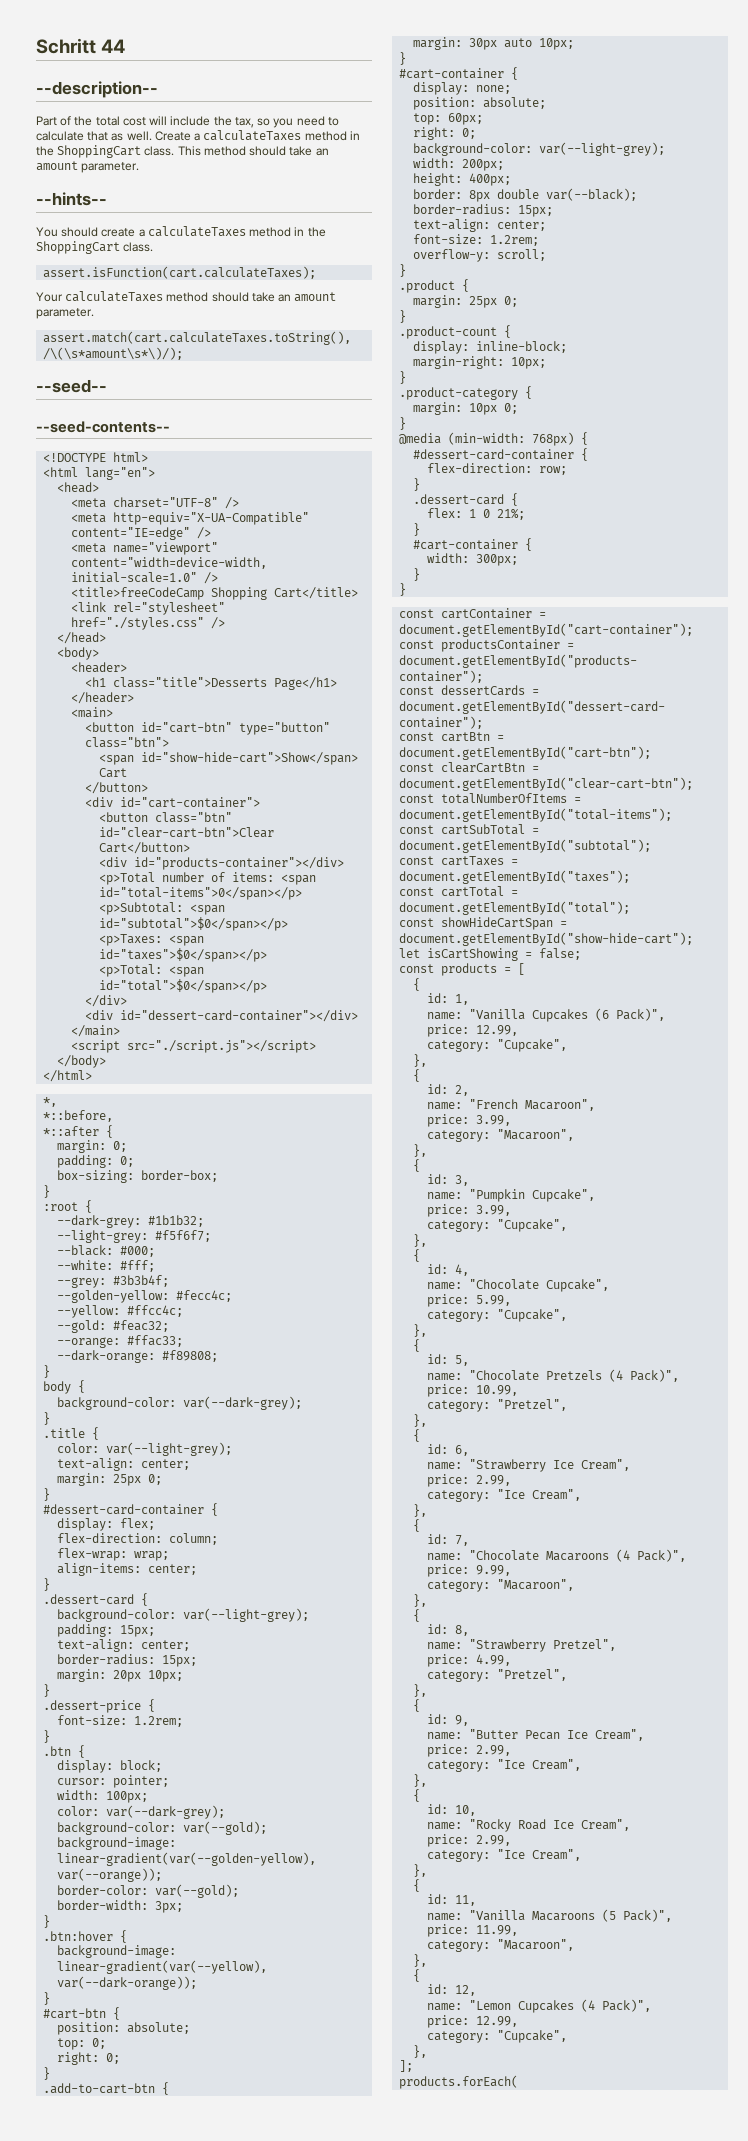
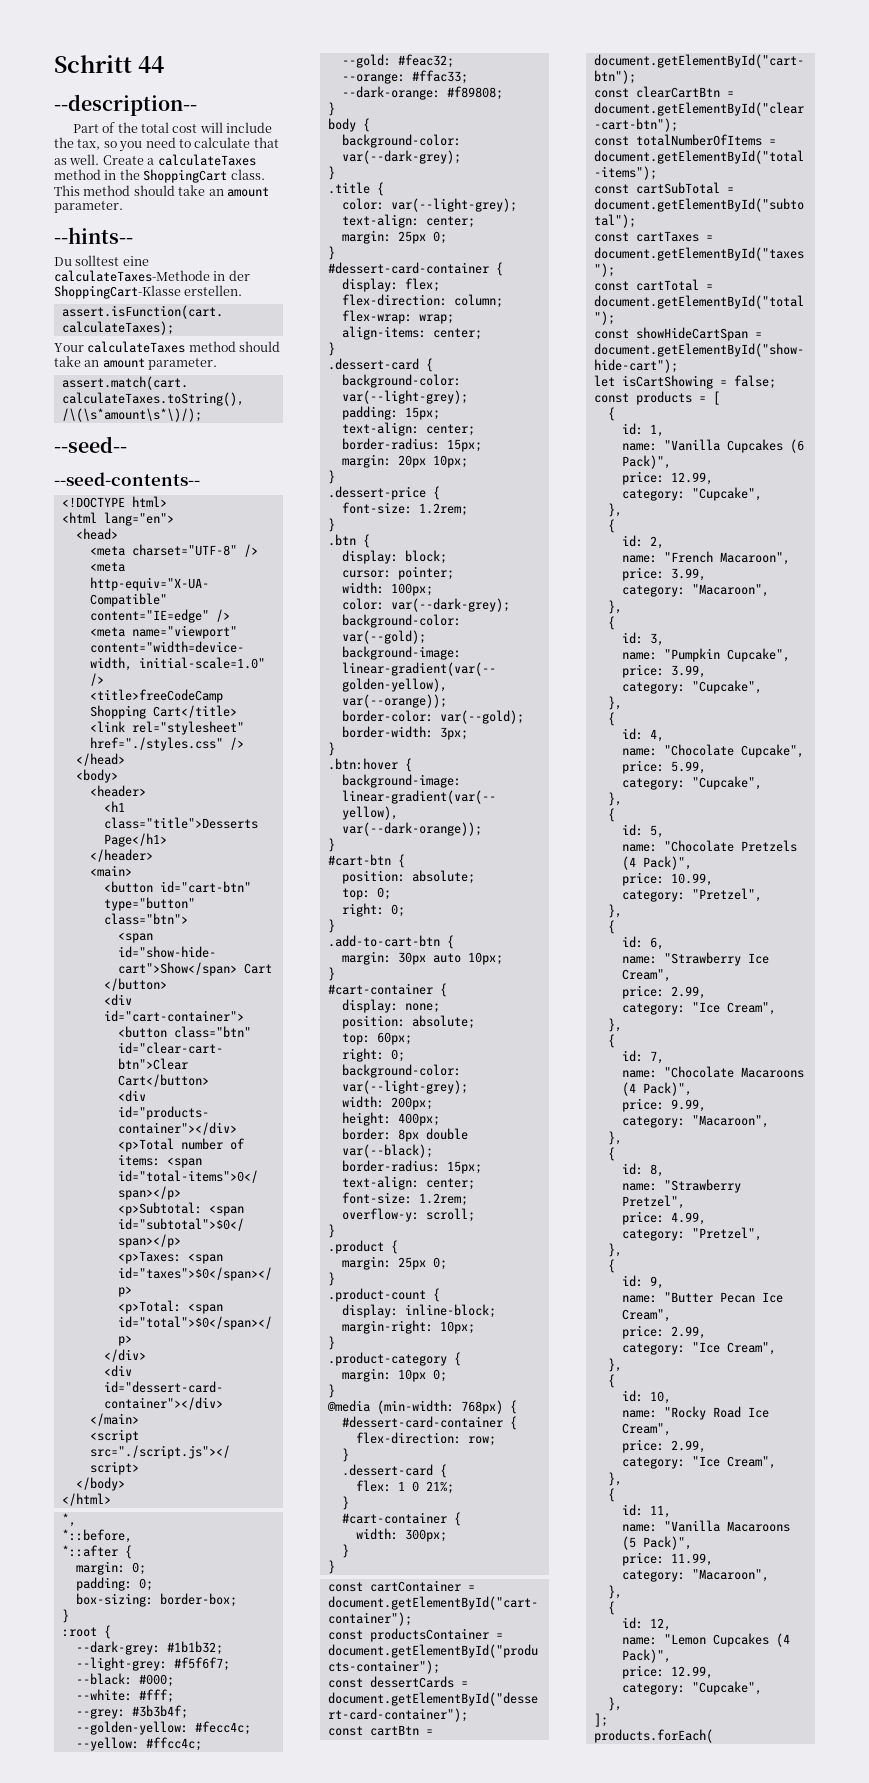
- You should create a calculateTaxes method in the ShoppingCart class.
+ Du solltest eine calculateTaxes-Methode in der ShoppingCart-Klasse erstellen.

